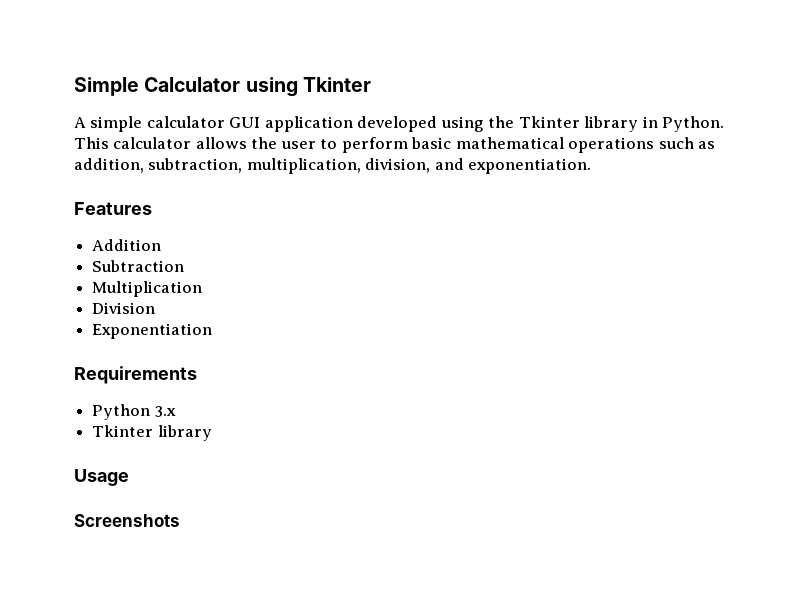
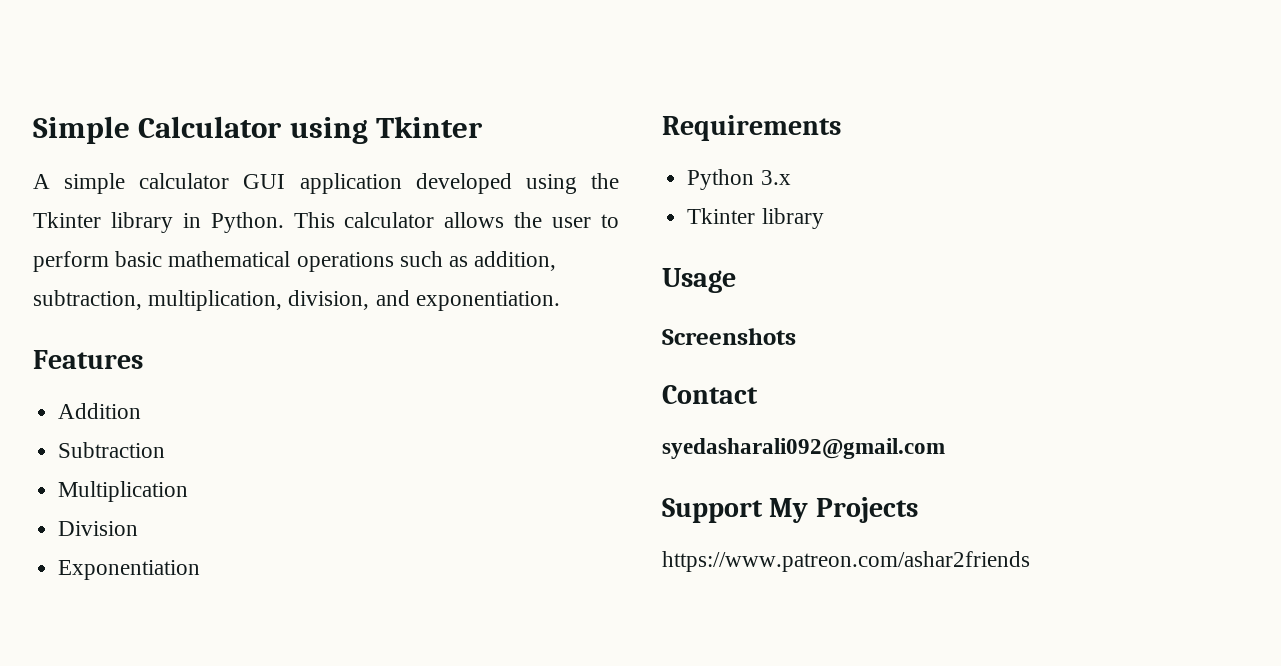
+ Contact
+ syedasharali092@gmail.com
+ Support My Projects
+ https://www.patreon.com/ashar2friends

